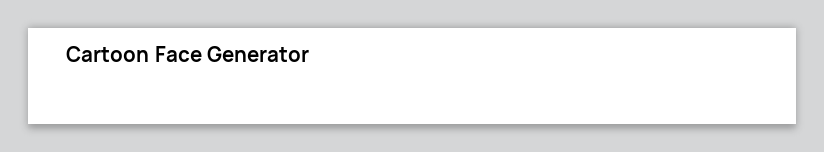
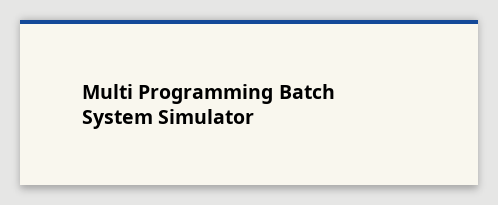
- Cartoon Face Generator
+ Multi Programming Batch System Simulator

